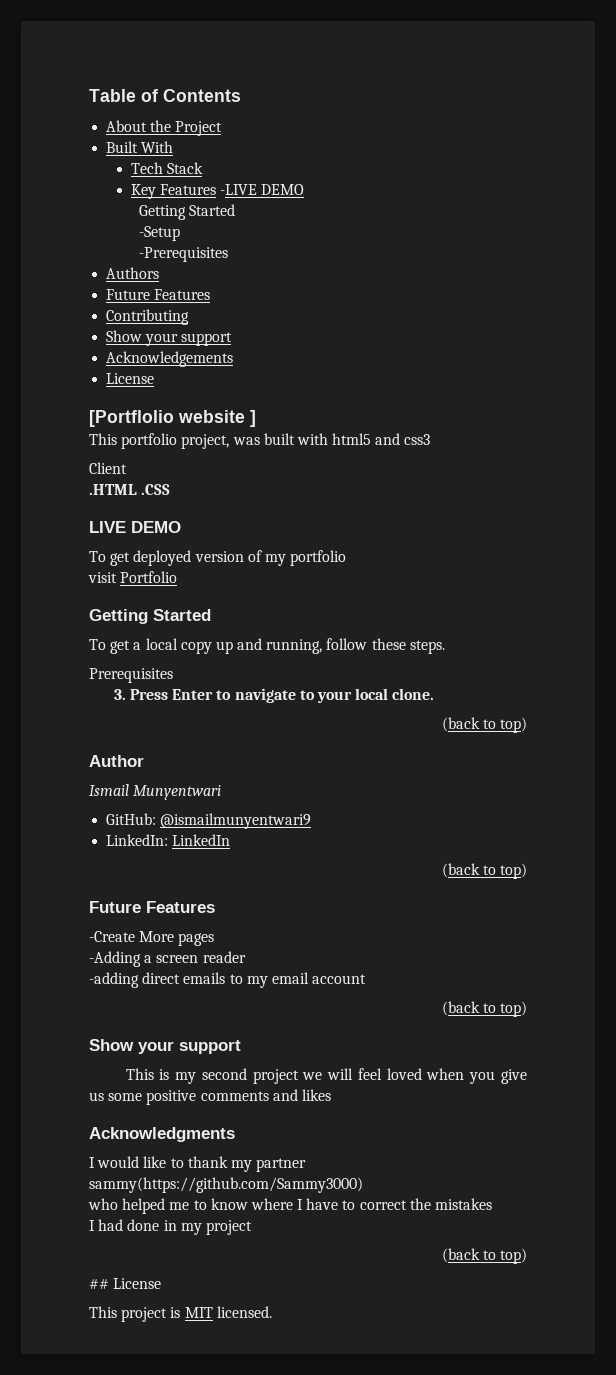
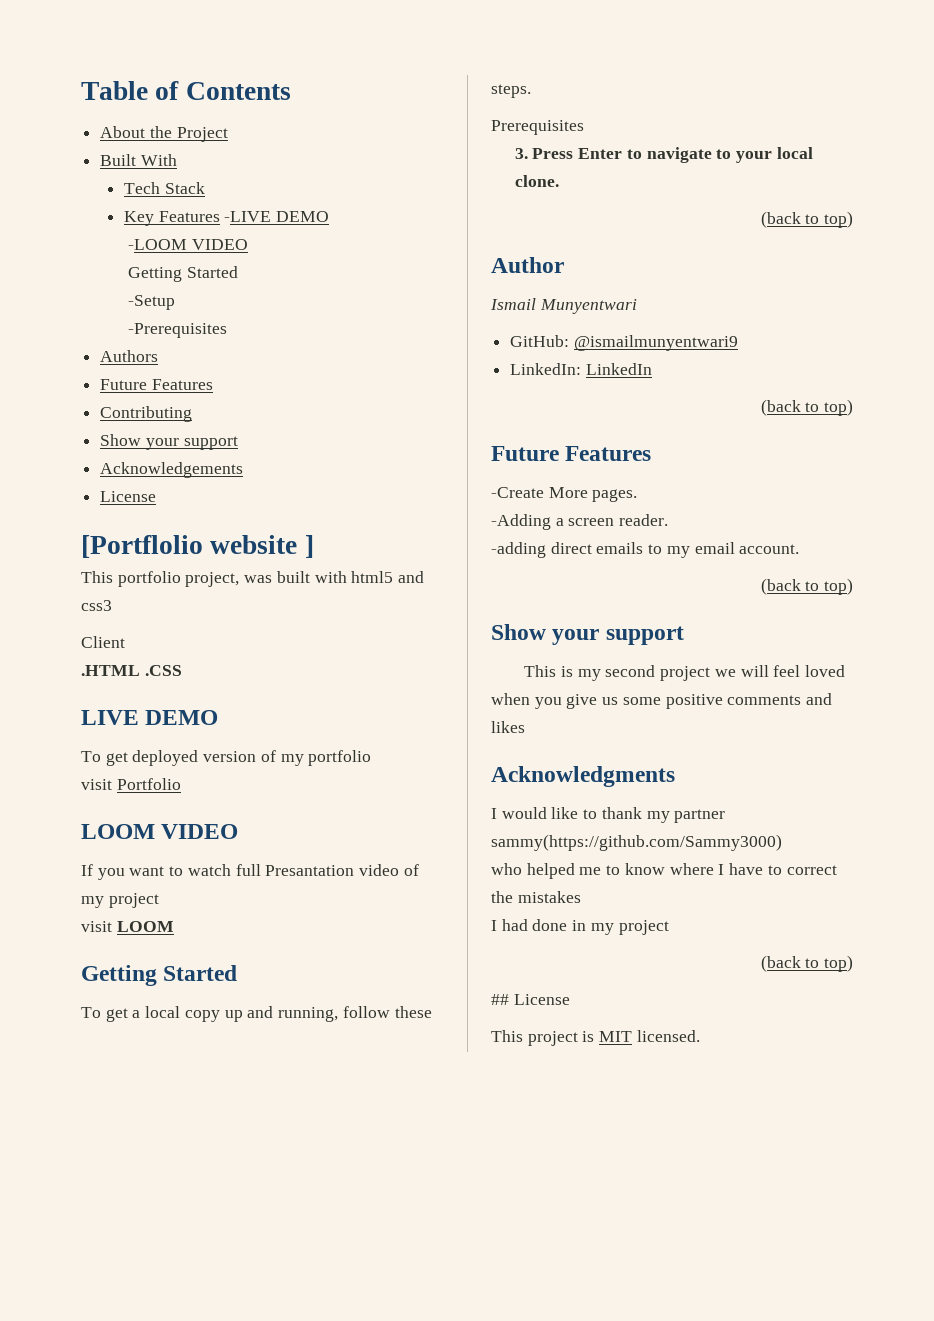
+ -LOOM VIDEO
+ LOOM VIDEO
+ If you want to watch full Presantation video of my project
+ visit LOOM
- -Create More pages
+ -Create More pages.
- -Adding a screen reader
+ -Adding a screen reader.
- -adding direct emails to my email account
+ -adding direct emails to my email account.

